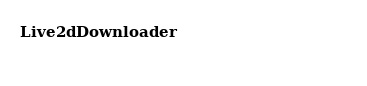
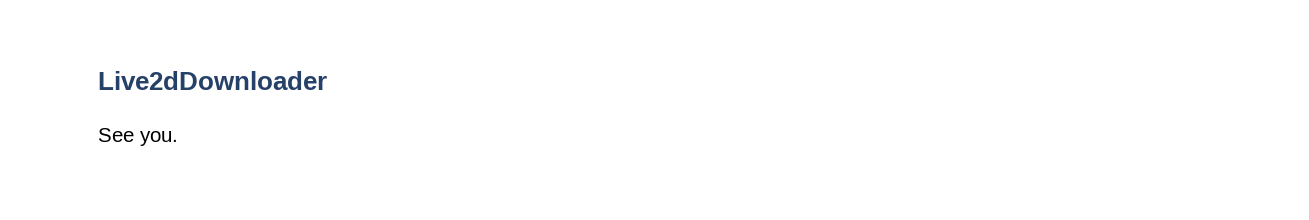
+ See you.

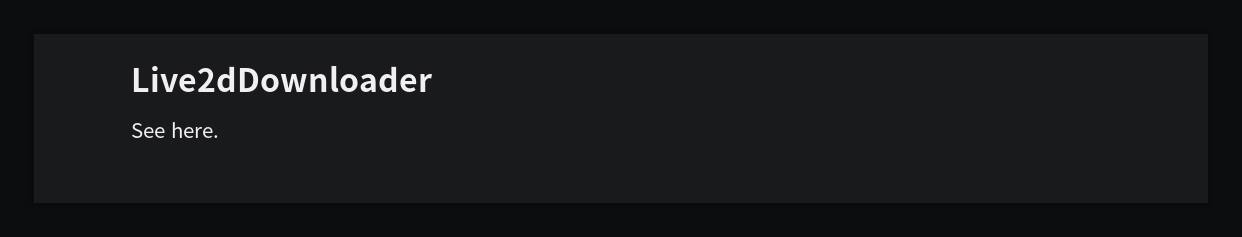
- See you.
+ See here.

